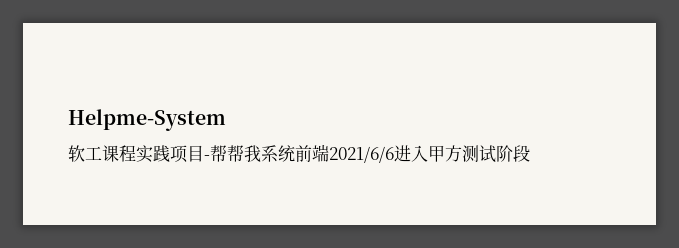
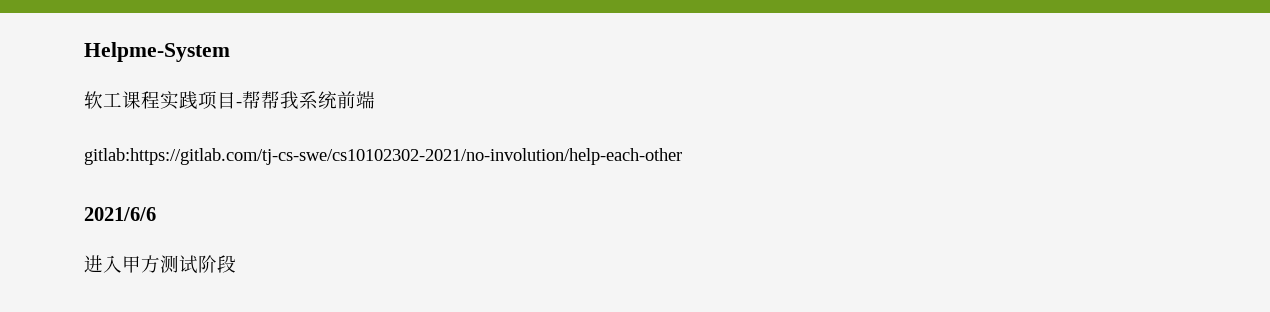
- 软工课程实践项目-帮帮我系统前端2021/6/6进入甲方测试阶段
+ 软工课程实践项目-帮帮我系统前端
+ gitlab:https://gitlab.com/tj-cs-swe/cs10102302-2021/no-involution/help-each-other
+ 2021/6/6
+ 进入甲方测试阶段

